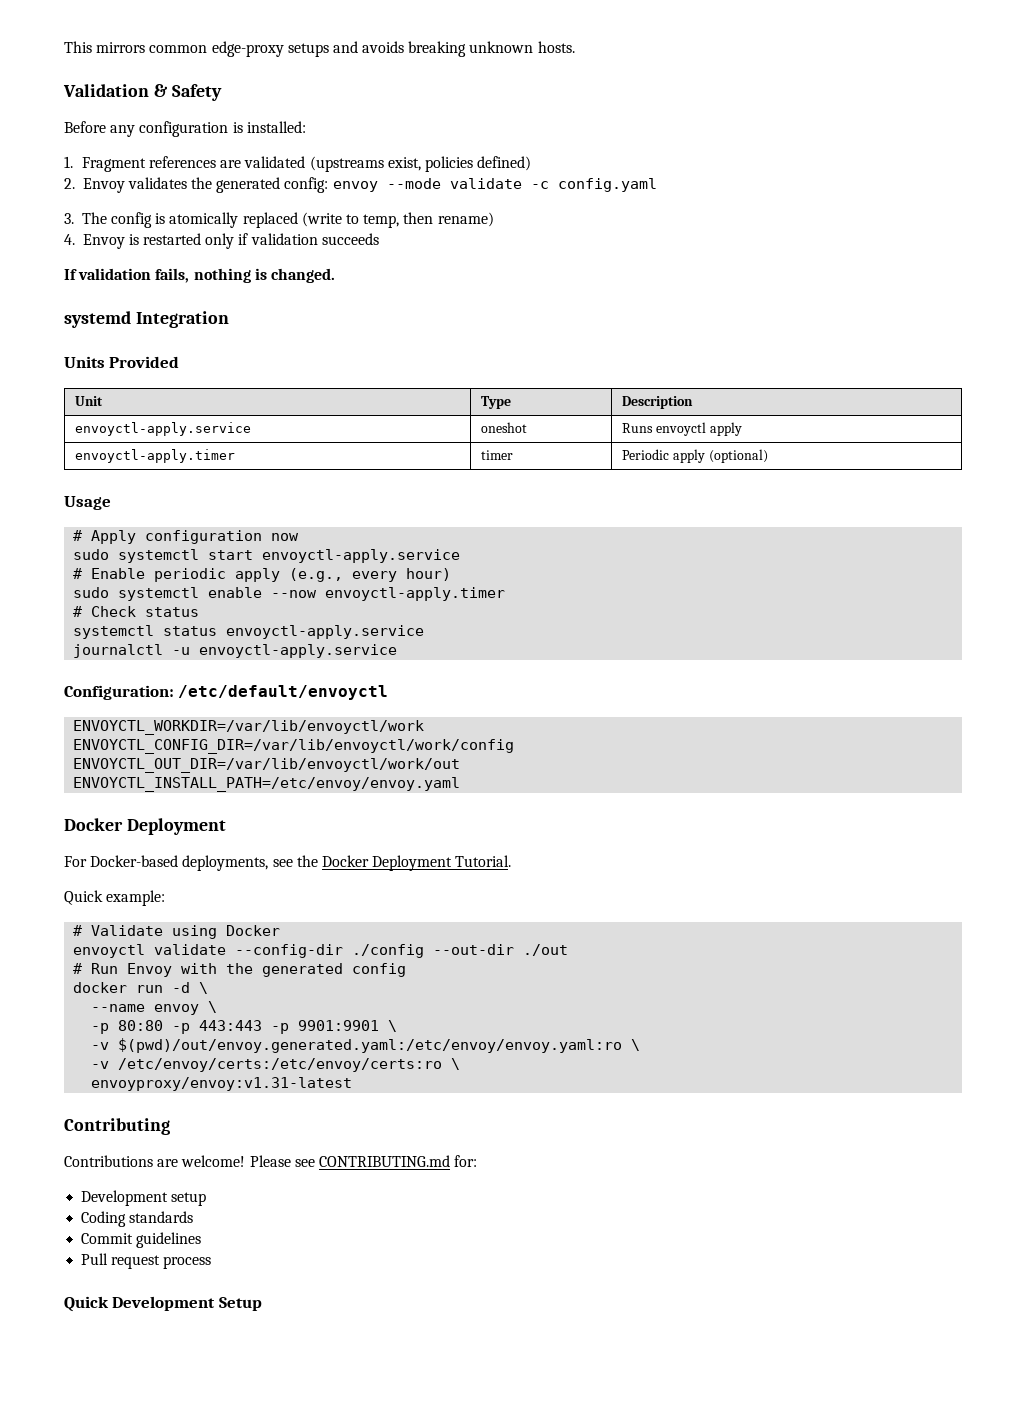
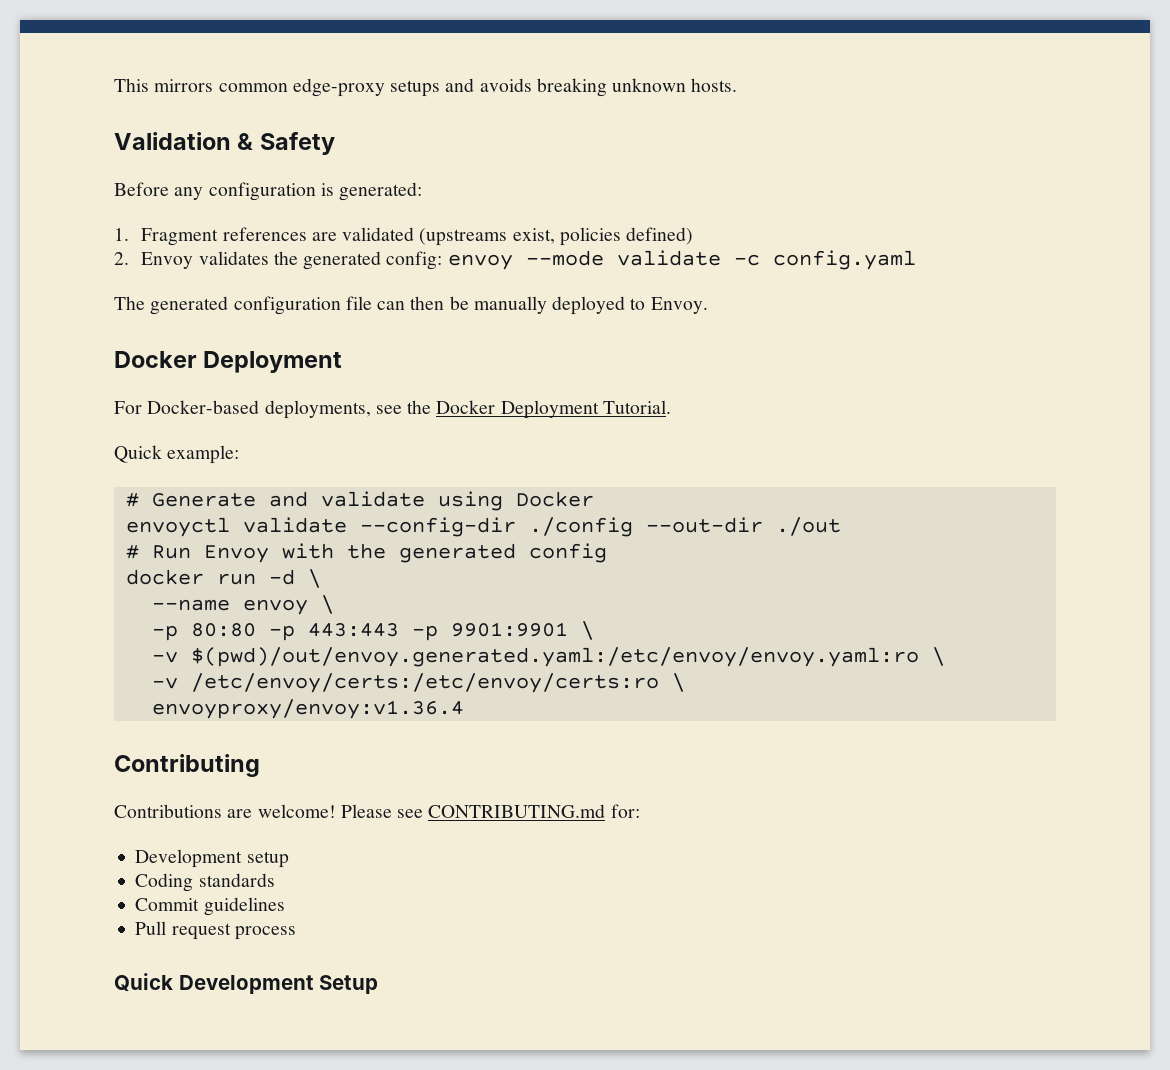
- Before any configuration is installed:
+ Before any configuration is generated:
- 3. The config is atomically replaced (write to temp, then rename)
- 4. Envoy is restarted only if validation succeeds
- If validation fails, nothing is changed.
- systemd Integration
- Units Provided
- Unit | Type | Description
- envoyctl-apply.service | oneshot | Runs envoyctl apply
- envoyctl-apply.timer | timer | Periodic apply (optional)
- Usage
- # Apply configuration now
- sudo systemctl start envoyctl-apply.service
- # Enable periodic apply (e.g., every hour)
- sudo systemctl enable --now envoyctl-apply.timer
- # Check status
- systemctl status envoyctl-apply.service
- journalctl -u envoyctl-apply.service
- Configuration: /etc/default/envoyctl
- ENVOYCTL_WORKDIR=/var/lib/envoyctl/work
- ENVOYCTL_CONFIG_DIR=/var/lib/envoyctl/work/config
- ENVOYCTL_OUT_DIR=/var/lib/envoyctl/work/out
- ENVOYCTL_INSTALL_PATH=/etc/envoy/envoy.yaml
+ The generated configuration file can then be manually deployed to Envoy.
- # Validate using Docker
+ # Generate and validate using Docker
- envoyproxy/envoy:v1.31-latest
+ envoyproxy/envoy:v1.36.4

